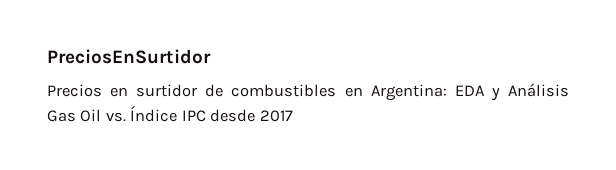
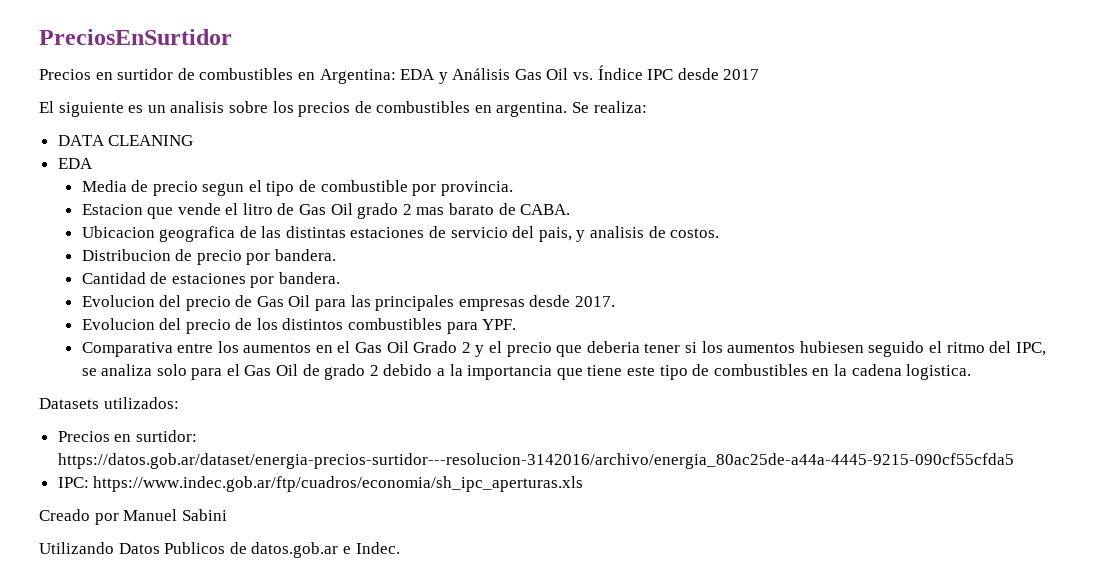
+ El siguiente es un analisis sobre los precios de combustibles en argentina. Se realiza:
+ DATA CLEANING
+ EDA
+ Media de precio segun el tipo de combustible por provincia.
+ Estacion que vende el litro de Gas Oil grado 2 mas barato de CABA.
+ Ubicacion geografica de las distintas estaciones de servicio del pais, y analisis de costos.
+ Distribucion de precio por bandera.
+ Cantidad de estaciones por bandera.
+ Evolucion del precio de Gas Oil para las principales empresas desde 2017.
+ Evolucion del precio de los distintos combustibles para YPF.
+ Comparativa entre los aumentos en el Gas Oil Grado 2 y el precio que deberia tener si los aumentos hubiesen seguido el ritmo del IPC, se analiza solo para el Gas Oil de grado 2 debido a la importancia que tiene este tipo de combustibles en la cadena logistica.
+ Datasets utilizados:
+ Precios en surtidor: https://datos.gob.ar/dataset/energia-precios-surtidor---resolucion-3142016/archivo/energia_80ac25de-a44a-4445-9215-090cf55cfda5
+ IPC: https://www.indec.gob.ar/ftp/cuadros/economia/sh_ipc_aperturas.xls
+ Creado por Manuel Sabini
+ Utilizando Datos Publicos de datos.gob.ar e Indec.

